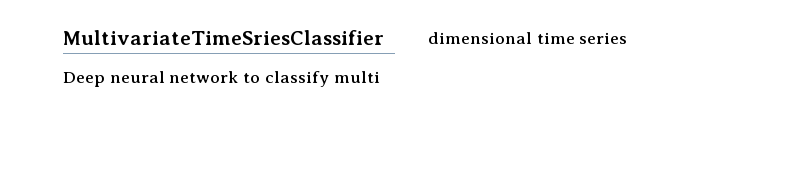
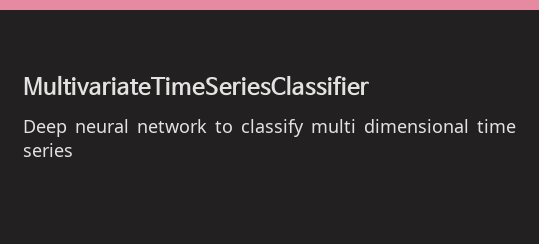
- MultivariateTimeSriesClassifier
+ MultivariateTimeSeriesClassifier

